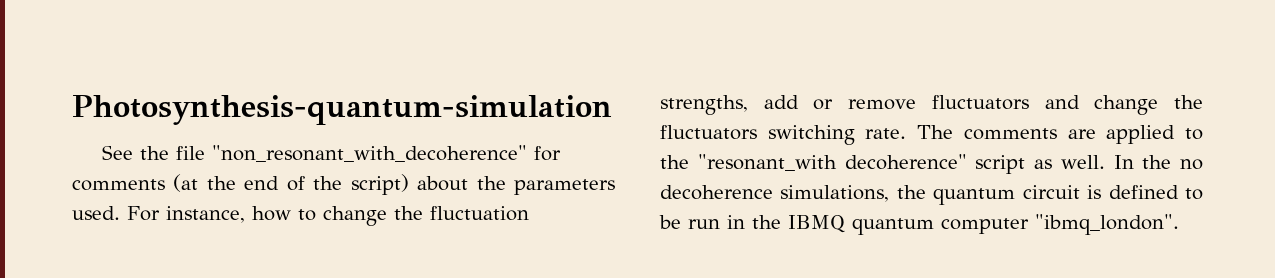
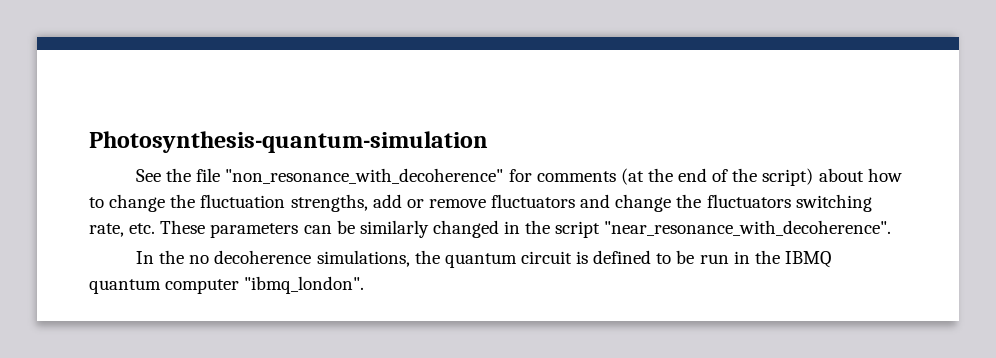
- See the file "non_resonant_with_decoherence" for comments (at the end of the script) about the parameters used. For instance, how to change the fluctuation strengths, add or remove fluctuators and change the fluctuators switching rate. The comments are applied to the "resonant_with decoherence" script as well. In the no decoherence simulations, the quantum circuit is defined to be run in the IBMQ quantum computer "ibmq_london".
+ See the file "non_resonance_with_decoherence" for comments (at the end of the script) about how to change the fluctuation strengths, add or remove fluctuators and change the fluctuators switching rate, etc. These parameters can be similarly changed in the script "near_resonance_with_decoherence".
+ In the no decoherence simulations, the quantum circuit is defined to be run in the IBMQ quantum computer "ibmq_london".

